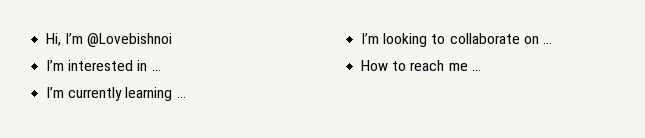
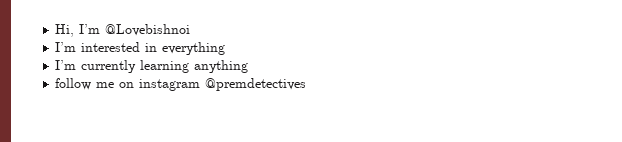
- I’m interested in ...
+ I’m interested in everything
- I’m currently learning ...
- I’m looking to collaborate on ...
- How to reach me ...
+ I’m currently learning anything
+ follow me on instagram @premdetectives

